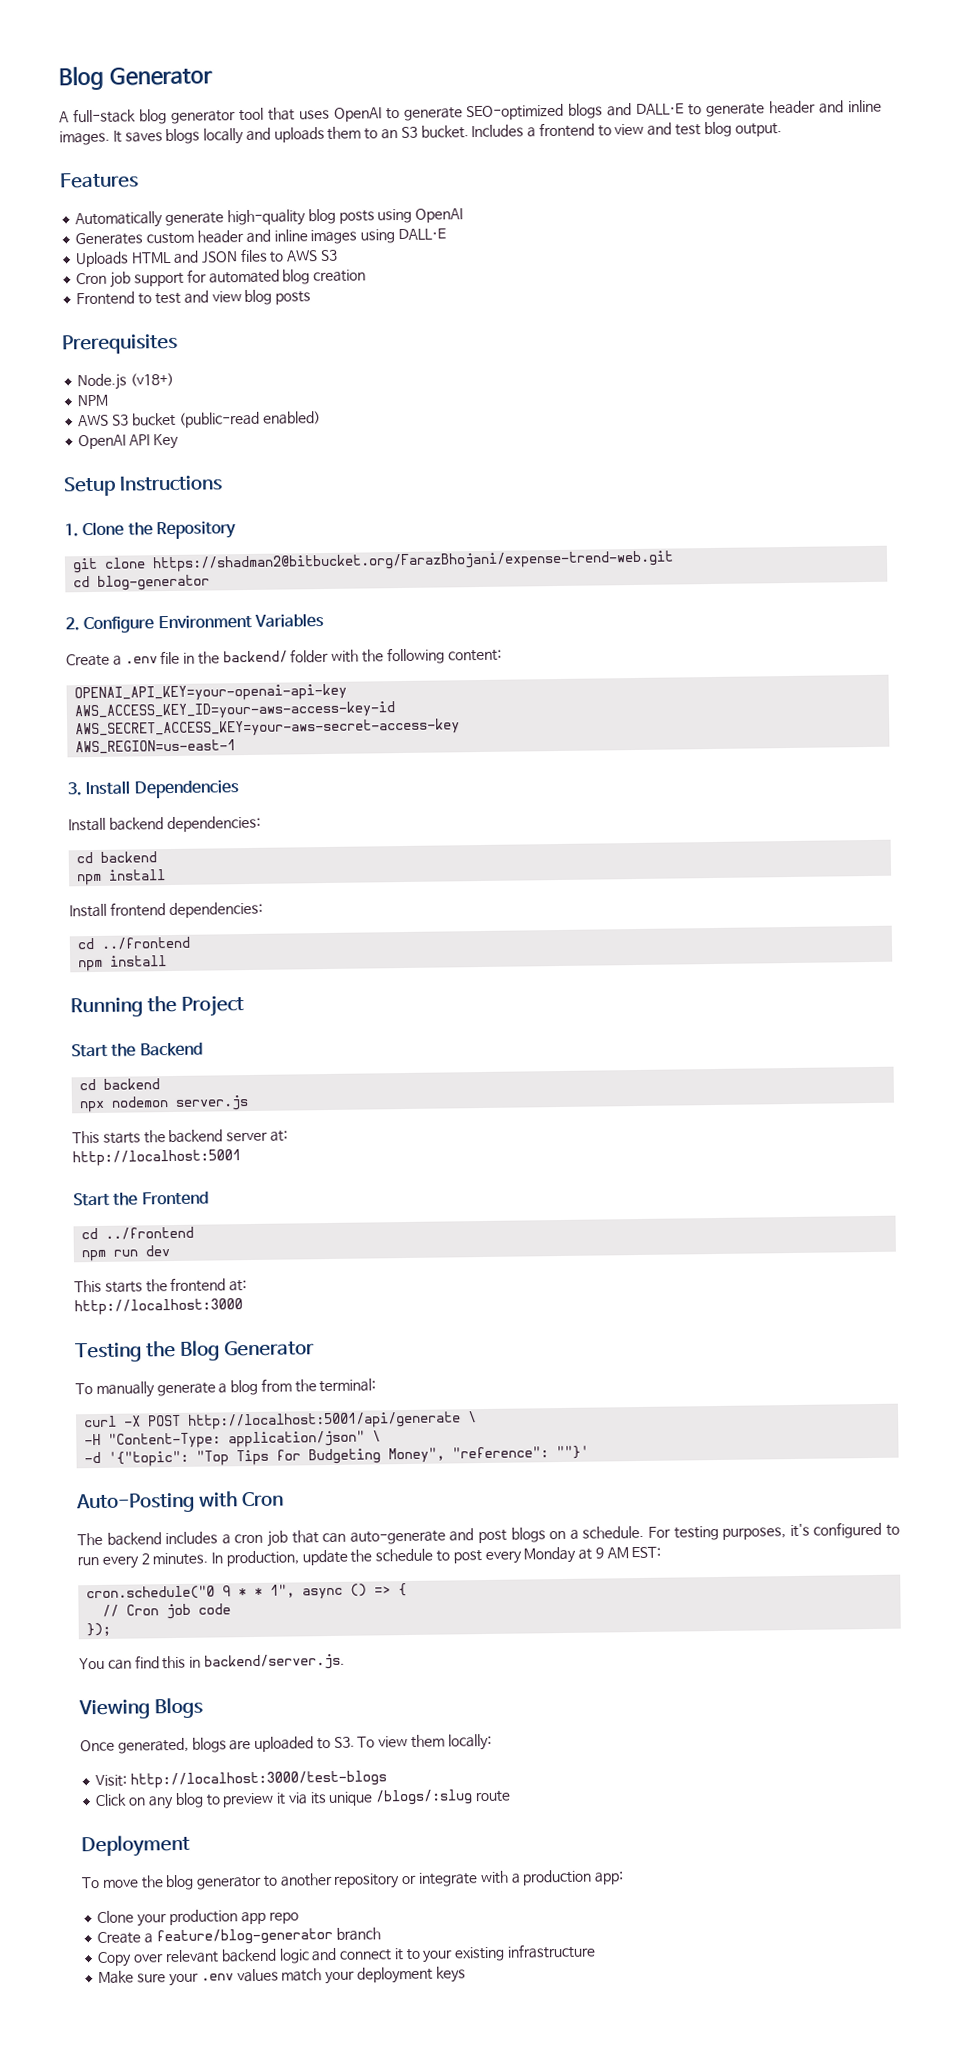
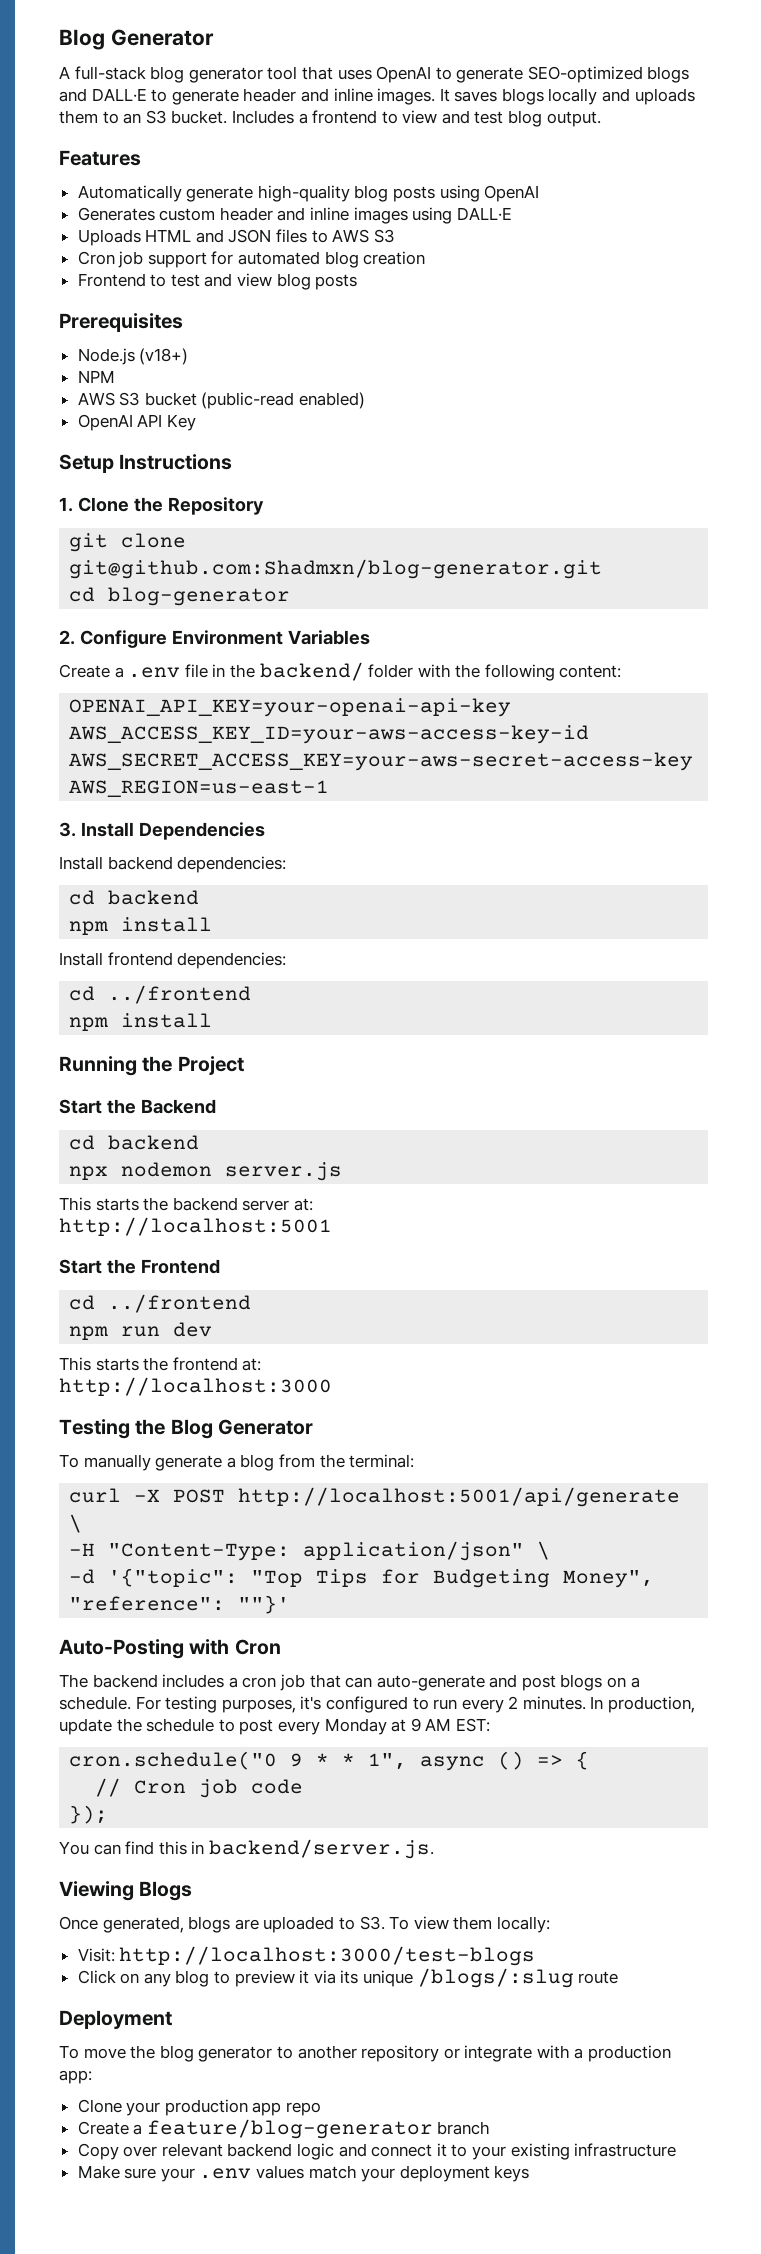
- git clone https://shadman2@bitbucket.org/FarazBhojani/expense-trend-web.git
+ git clone git@github.com:Shadmxn/blog-generator.git

